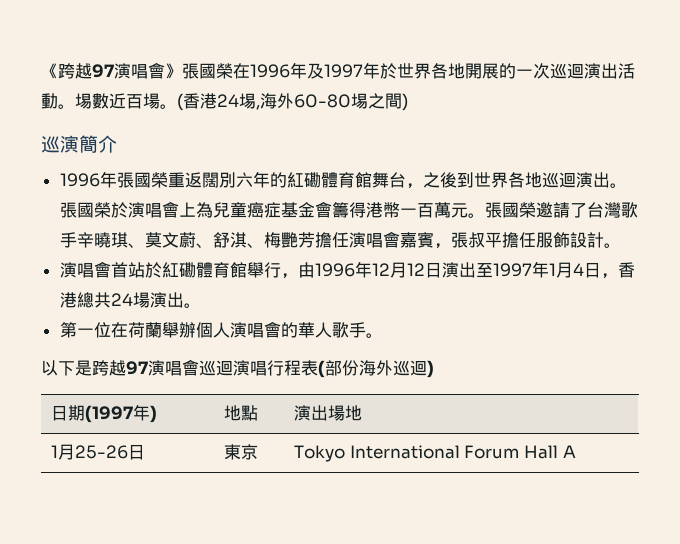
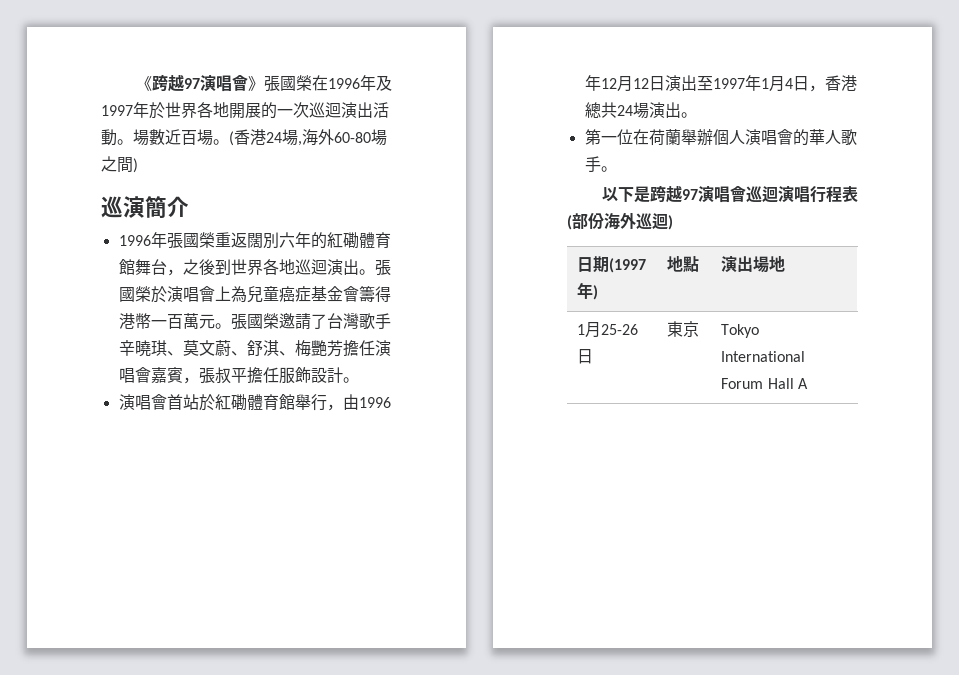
- 埸數近百場。
+ 場數近百場。
- (香港24埸,海外60-80埸之間)
+ (香港24場,海外60-80場之間)

